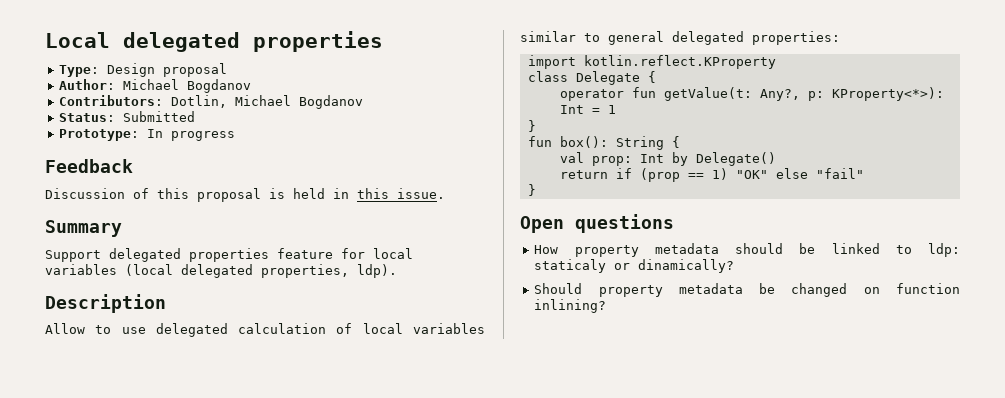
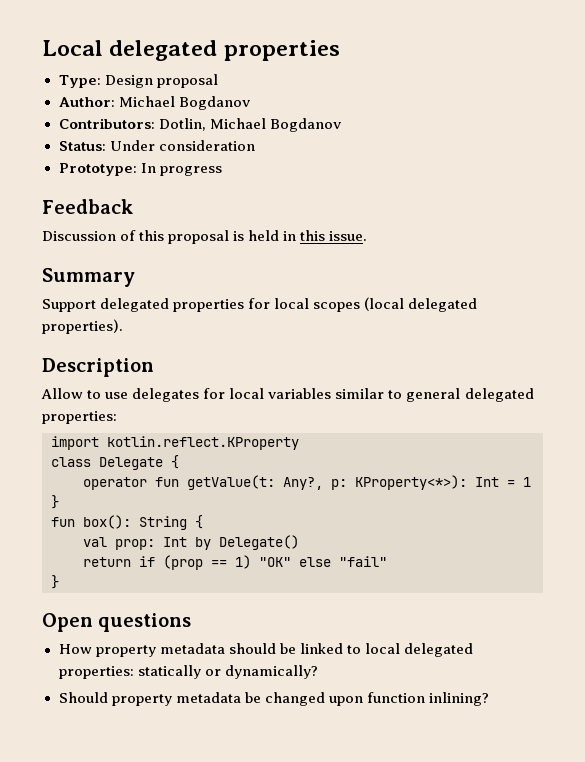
- Status: Submitted
+ Status: Under consideration
- Support delegated properties feature for local variables (local delegated properties, ldp).
+ Support delegated properties for local scopes (local delegated properties).
- Allow to use delegated calculation of local variables similar to general delegated properties:
+ Allow to use delegates for local variables similar to general delegated properties:
- How property metadata should be linked to ldp: staticaly or dinamically?
+ How property metadata should be linked to local delegated properties: statically or dynamically?
- Should property metadata be changed on function inlining?
+ Should property metadata be changed upon function inlining?

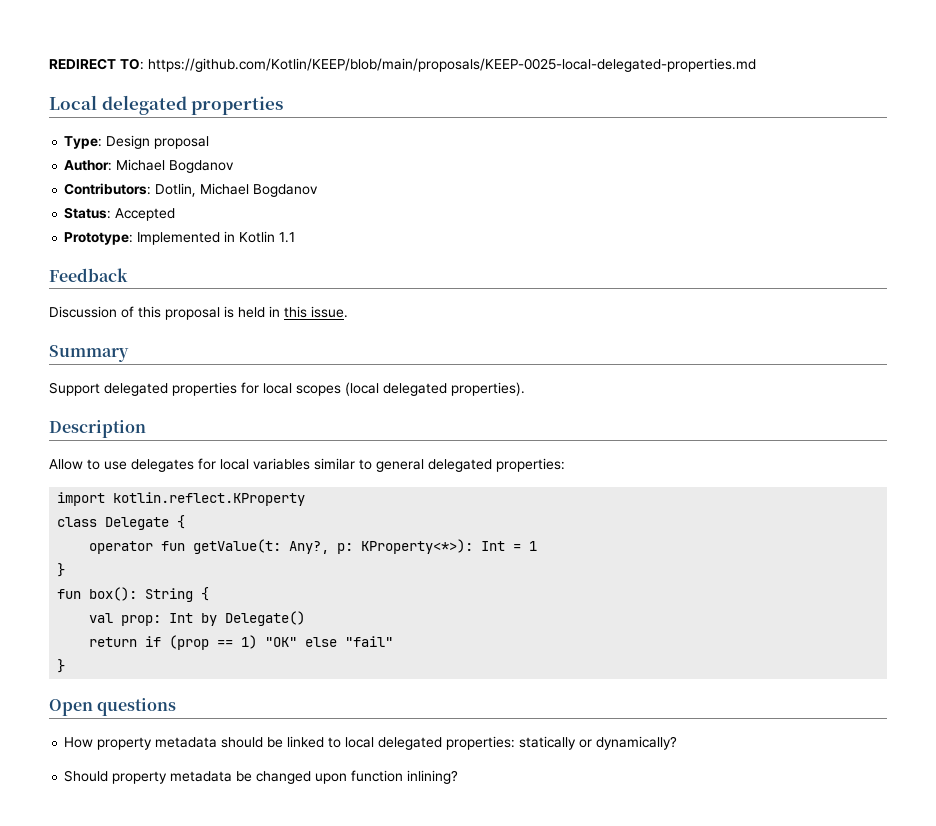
+ REDIRECT TO: https://github.com/Kotlin/KEEP/blob/main/proposals/KEEP-0025-local-delegated-properties.md
- Status: Under consideration
+ Status: Accepted
- Prototype: In progress
+ Prototype: Implemented in Kotlin 1.1

